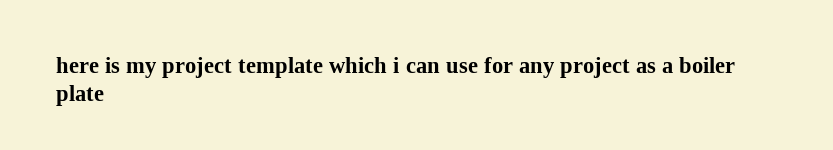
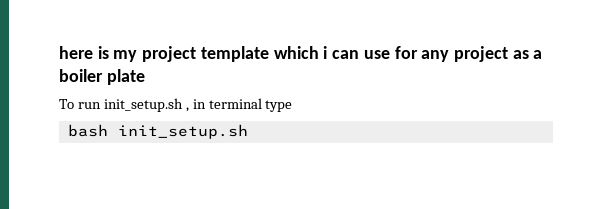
+ To run init_setup.sh , in terminal type
+ bash init_setup.sh

